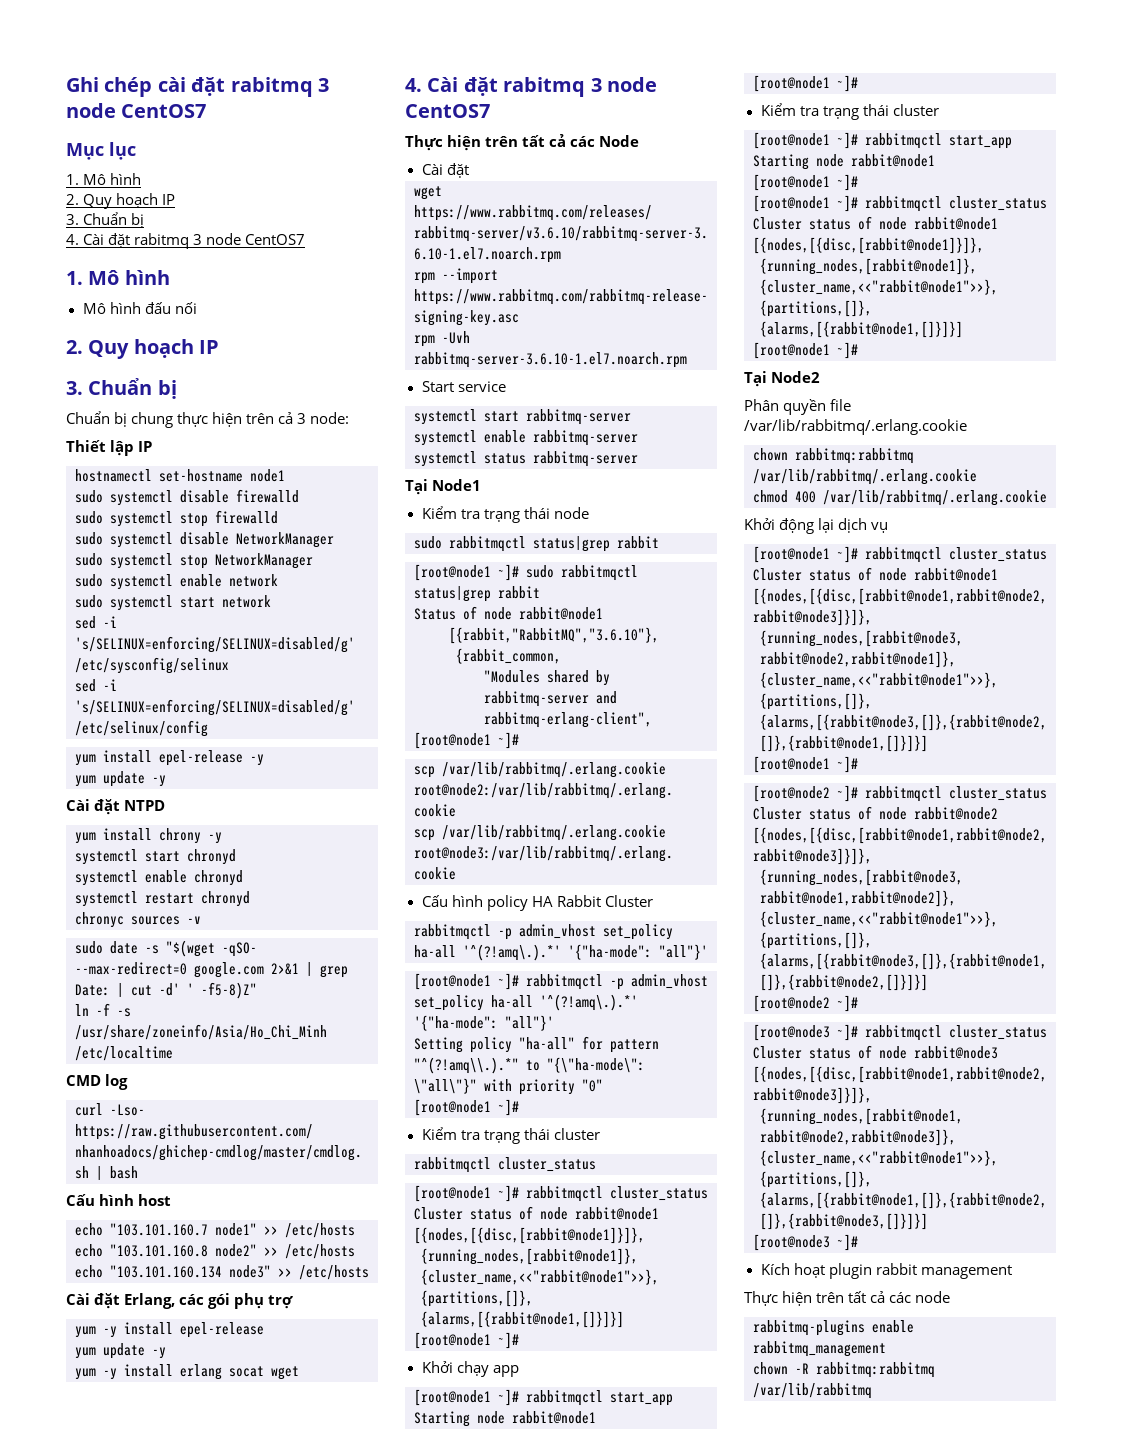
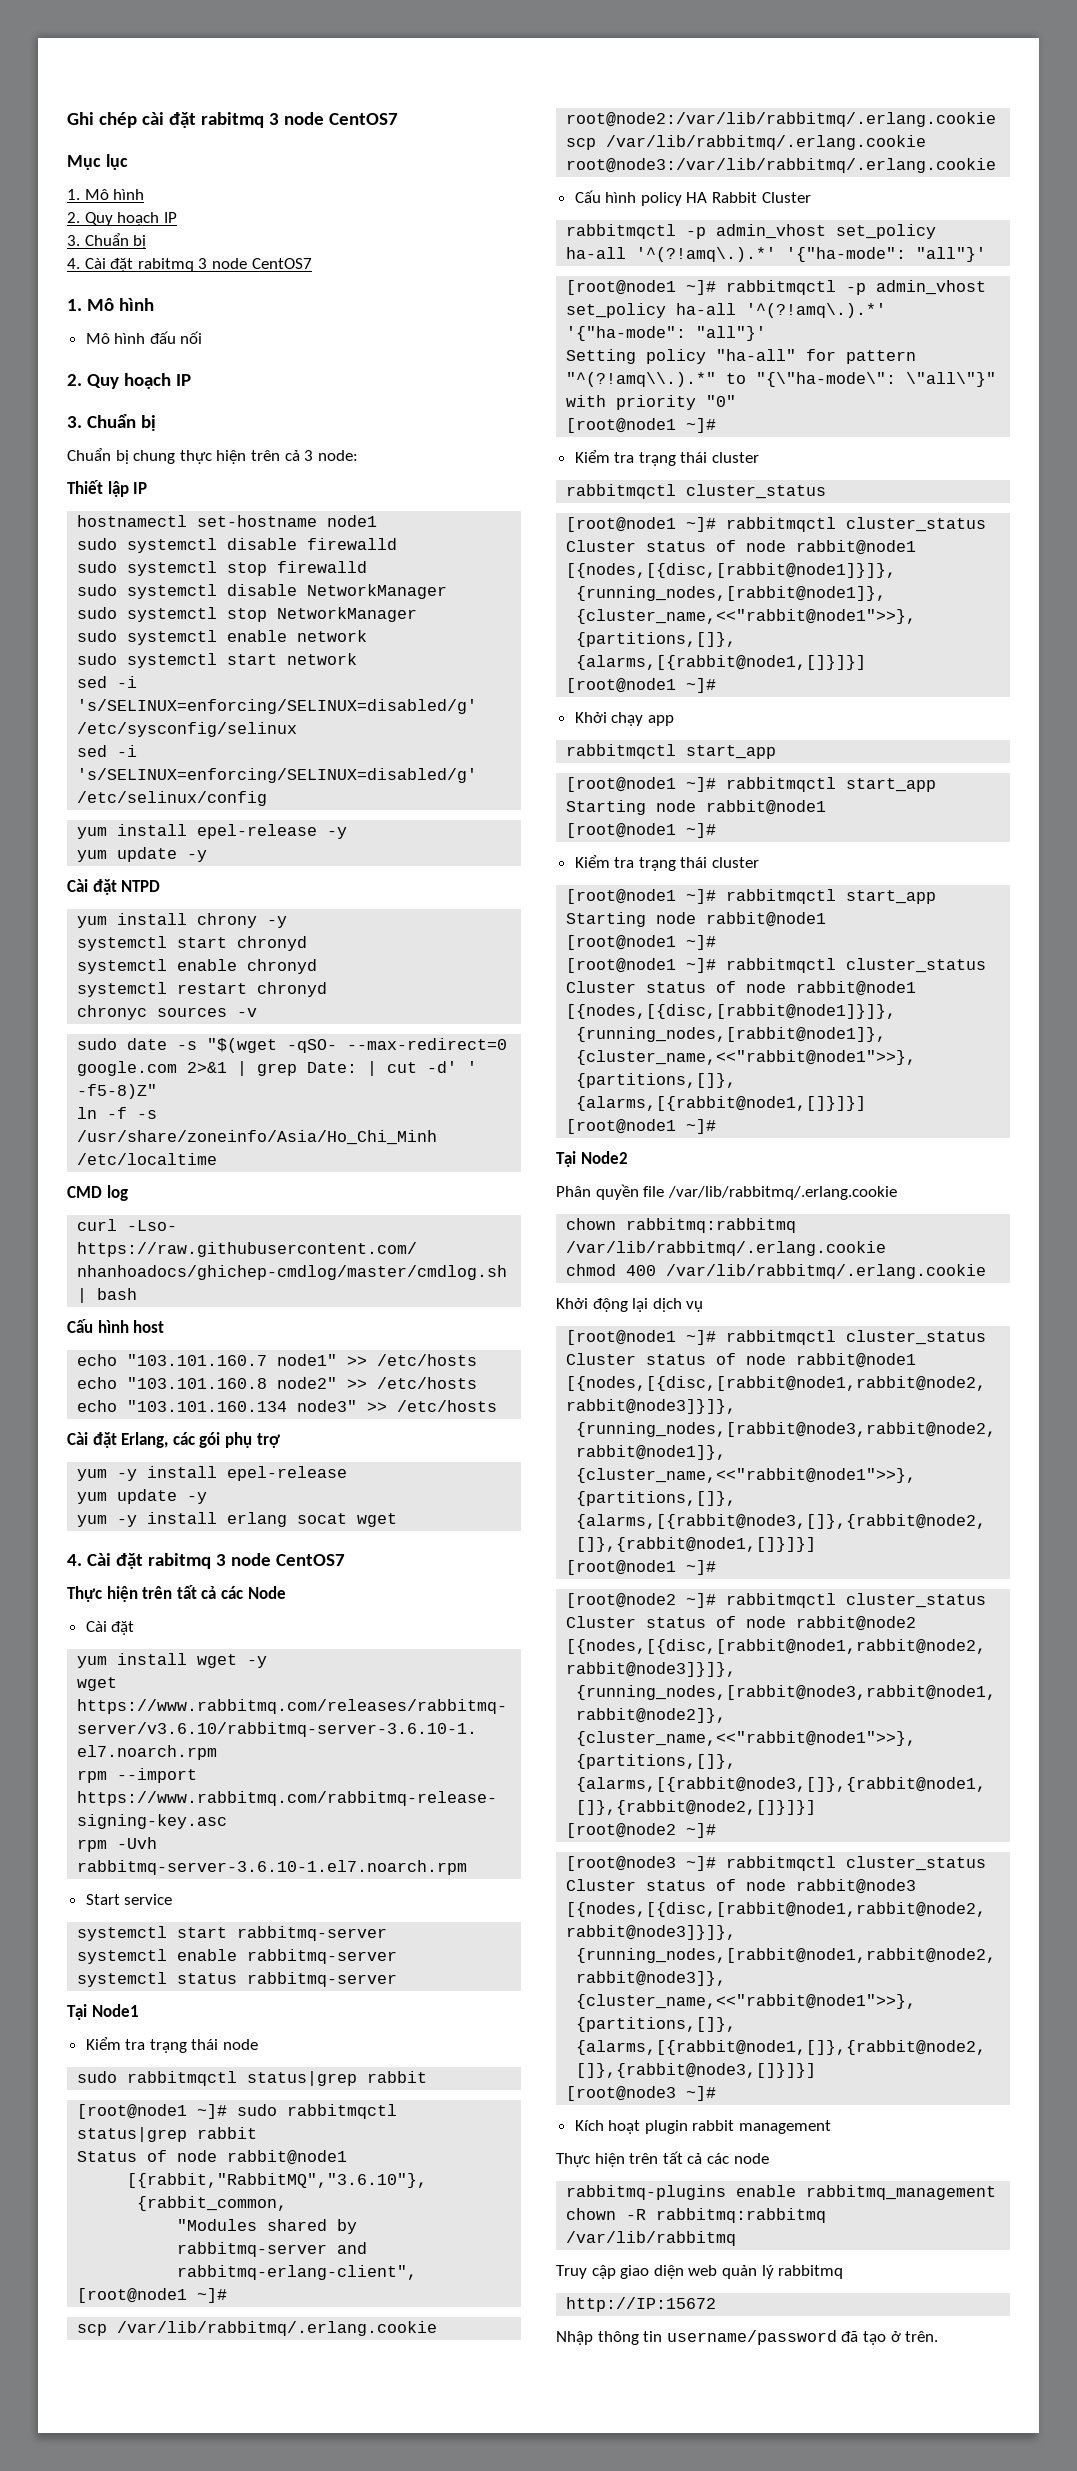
+ yum install wget -y
  Khởi chạy app
+ rabbitmqctl start_app
+ Truy cập giao diện web quản lý rabbitmq
+ http://IP:15672
+ Nhập thông tin username/password đã tạo ở trên.

